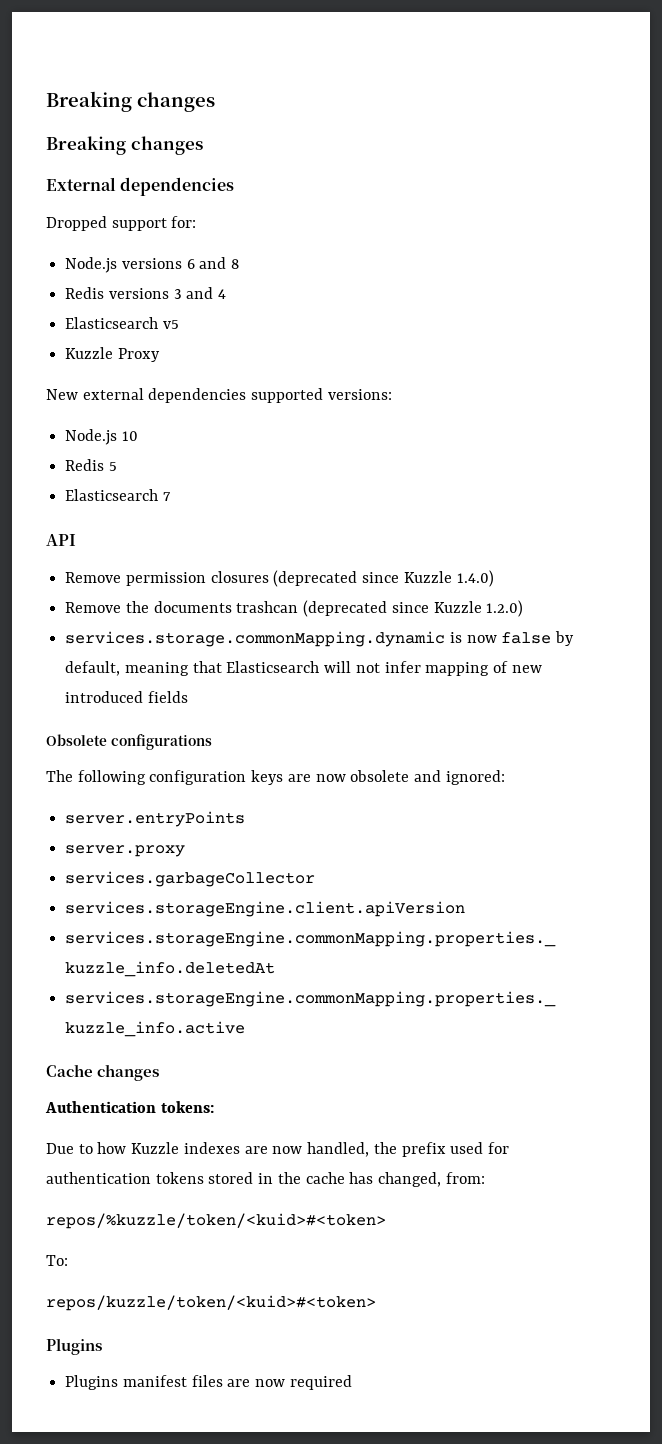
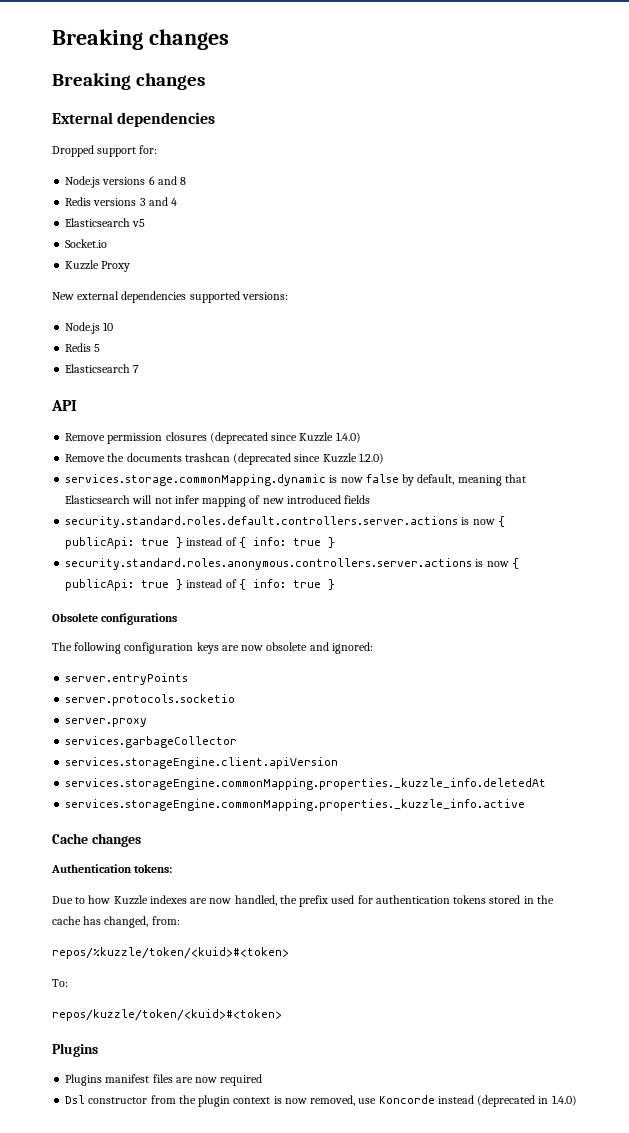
+ Socket.io
+ security.standard.roles.default.controllers.server.actions is now { publicApi: true } instead of { info: true }
+ security.standard.roles.anonymous.controllers.server.actions is now { publicApi: true } instead of { info: true }
+ server.protocols.socketio
+ Dsl constructor from the plugin context is now removed, use Koncorde instead (deprecated in 1.4.0)

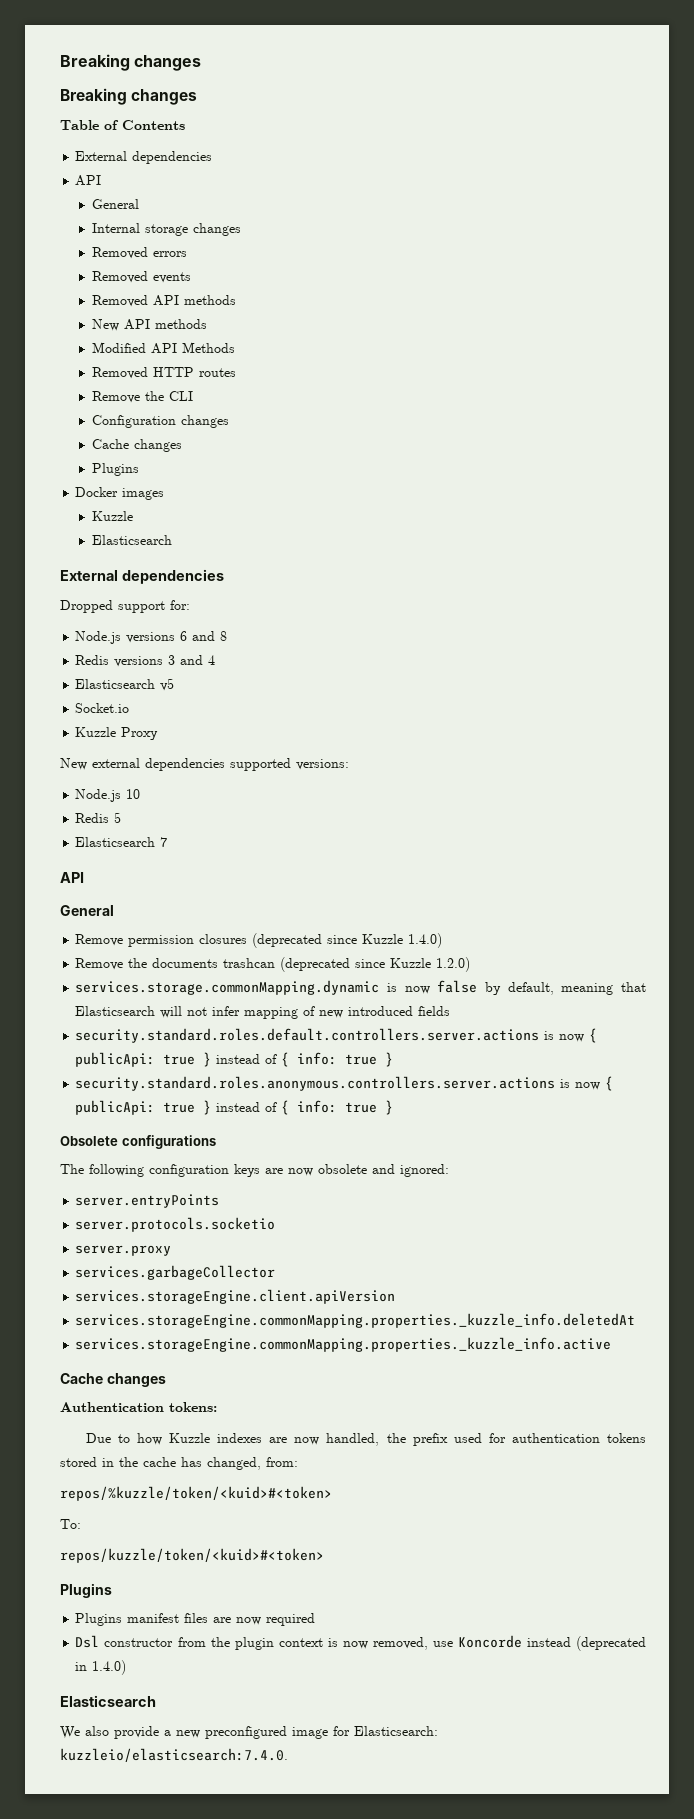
+ Table of Contents
+ External dependencies
+ API
+ General
+ Internal storage changes
+ Removed errors
+ Removed events
+ Removed API methods
+ New API methods
+ Modified API Methods
+ Removed HTTP routes
+ Remove the CLI
+ Configuration changes
+ Cache changes
+ Plugins
+ Docker images
+ Kuzzle
+ Elasticsearch
  Elasticsearch 7
  API
+ General
  Dsl constructor from the plugin context is now removed, use Koncorde instead (deprecated in 1.4.0)
+ Elasticsearch
+ We also provide a new preconfigured image for Elasticsearch: kuzzleio/elasticsearch:7.4.0.

